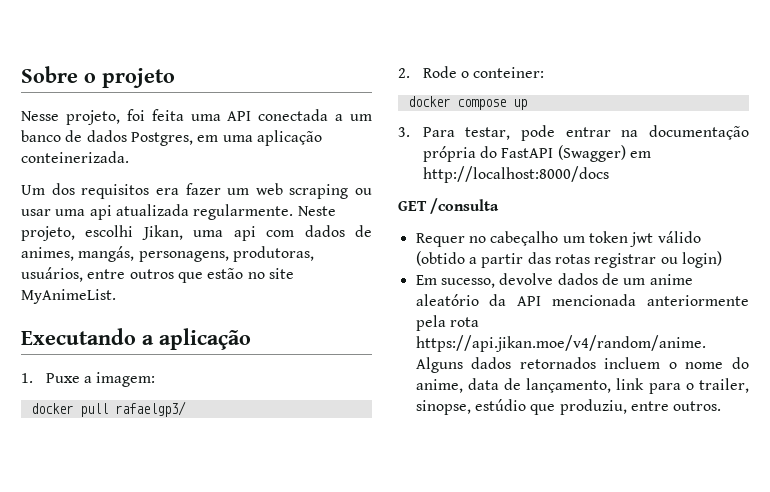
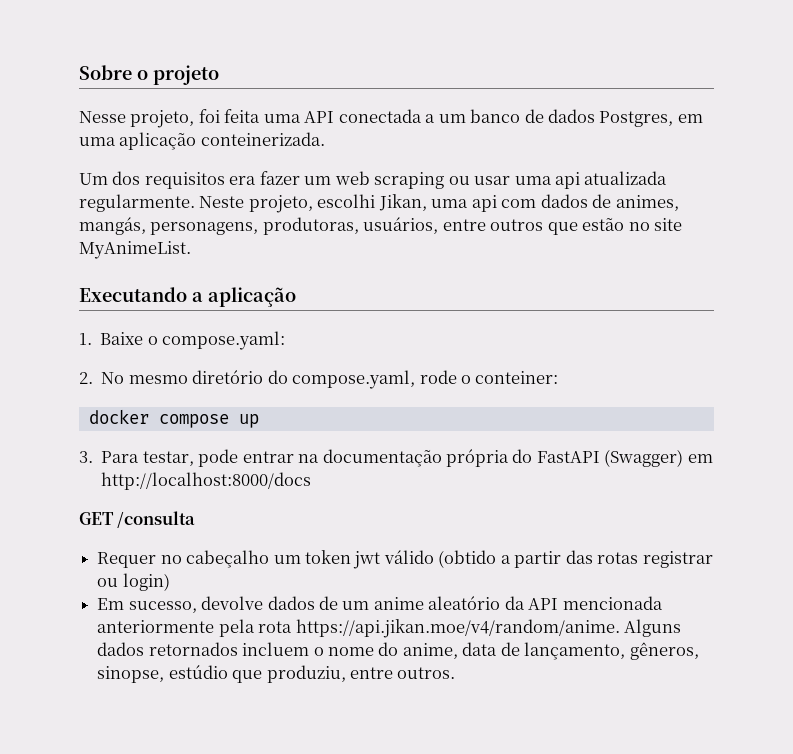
- 1. Puxe a imagem:
- docker pull rafaelgp3/
- 2. Rode o conteiner:
+ 1. Baixe o compose.yaml:
+ 2. No mesmo diretório do compose.yaml, rode o conteiner:
- Em sucesso, devolve dados de um anime aleatório da API mencionada anteriormente pela rota https://api.jikan.moe/v4/random/anime. Alguns dados retornados incluem o nome do anime, data de lançamento, link para o trailer, sinopse, estúdio que produziu, entre outros.
+ Em sucesso, devolve dados de um anime aleatório da API mencionada anteriormente pela rota https://api.jikan.moe/v4/random/anime. Alguns dados retornados incluem o nome do anime, data de lançamento, gêneros, sinopse, estúdio que produziu, entre outros.

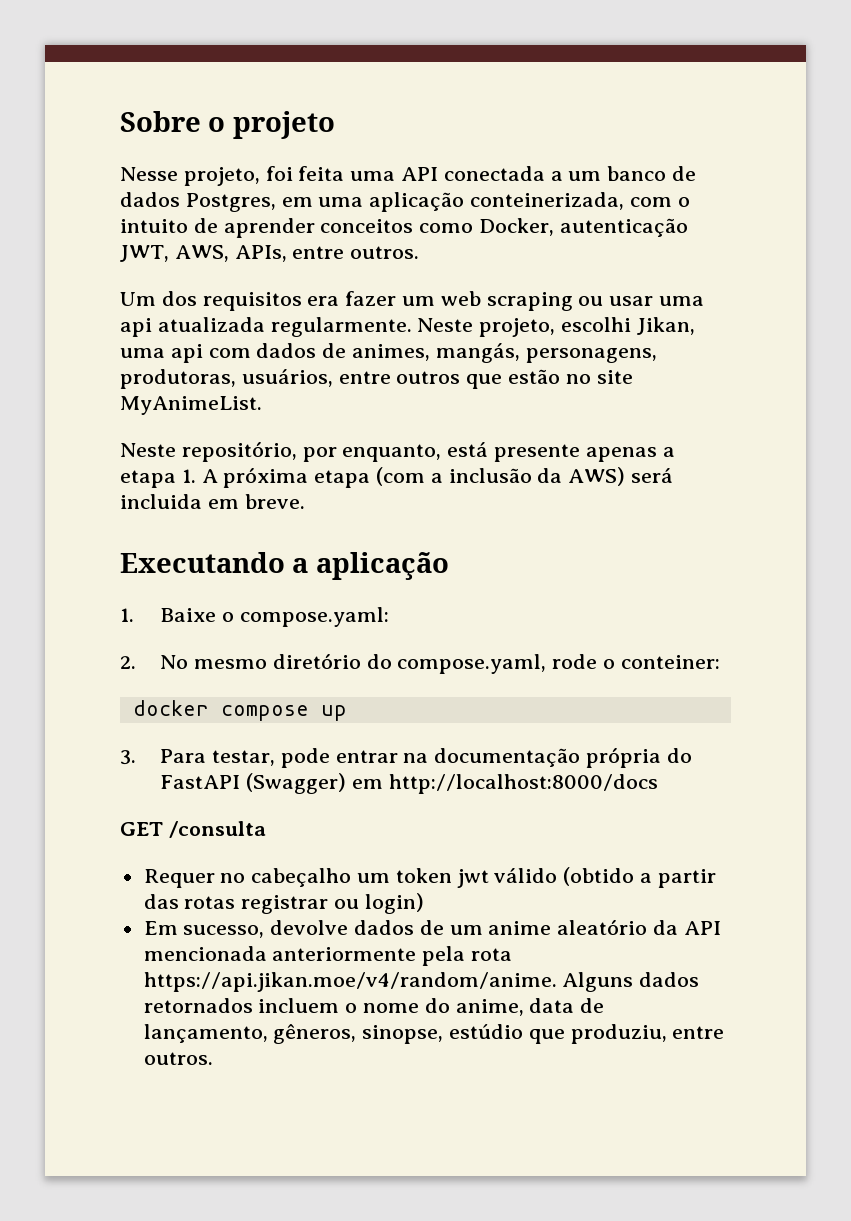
- Nesse projeto, foi feita uma API conectada a um banco de dados Postgres, em uma aplicação conteinerizada.
+ Nesse projeto, foi feita uma API conectada a um banco de dados Postgres, em uma aplicação conteinerizada, com o intuito de aprender conceitos como Docker, autenticação JWT, AWS, APIs, entre outros.
+ Neste repositório, por enquanto, está presente apenas a etapa 1. A próxima etapa (com a inclusão da AWS) será incluida em breve.

